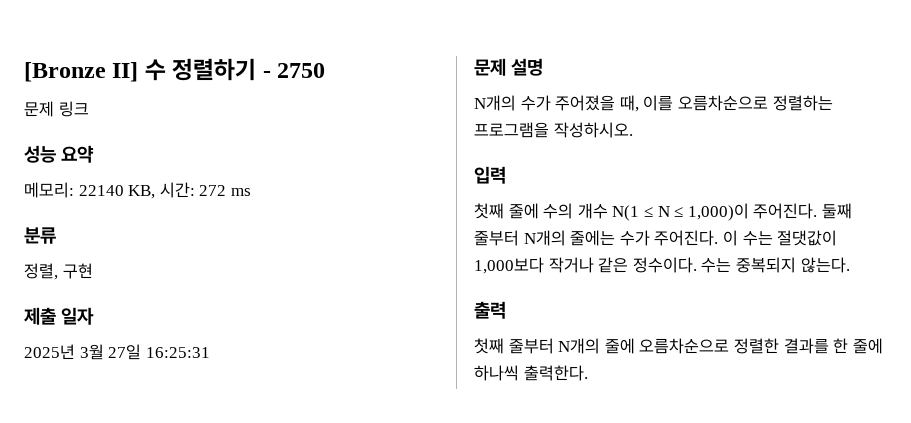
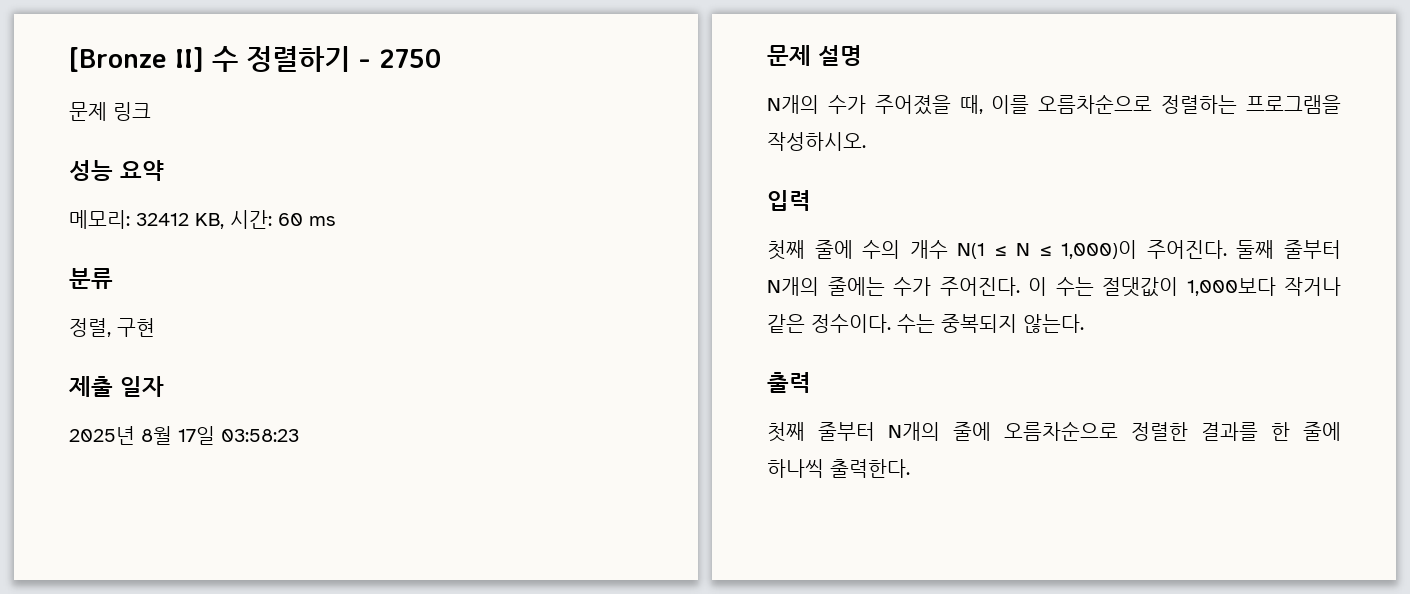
- 메모리: 22140 KB, 시간: 272 ms
+ 메모리: 32412 KB, 시간: 60 ms
- 2025년 3월 27일 16:25:31
+ 2025년 8월 17일 03:58:23

